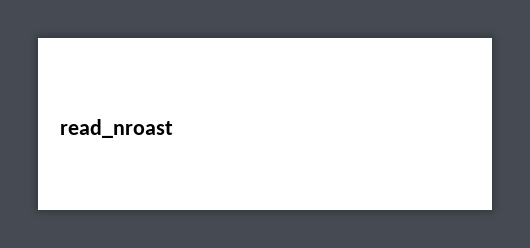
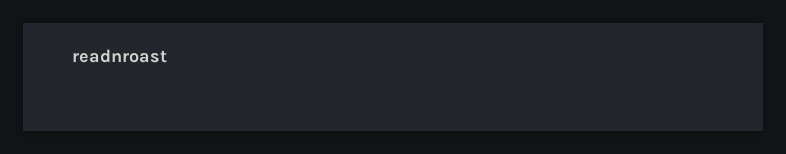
- read_nroast
+ readnroast

